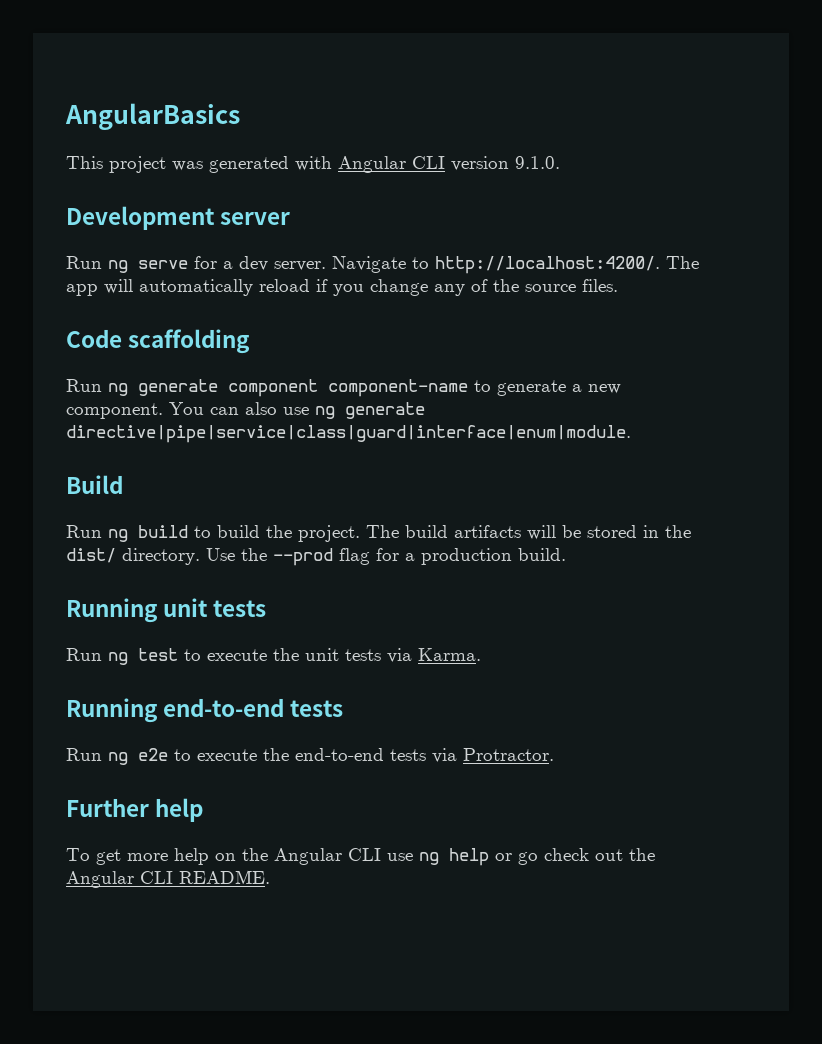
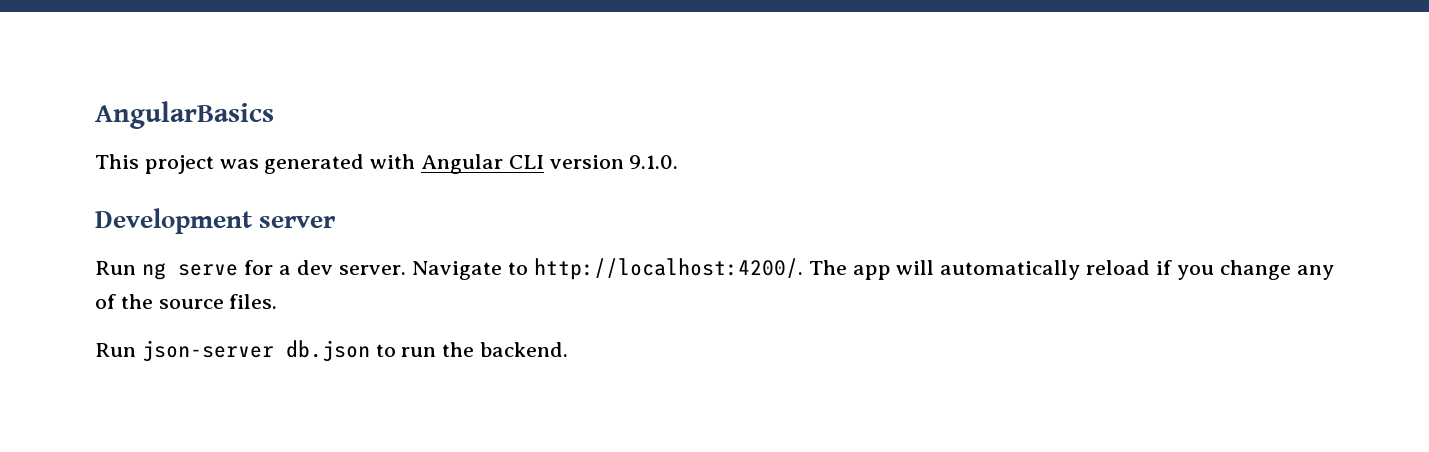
- Code scaffolding
- Run ng generate component component-name to generate a new component. You can also use ng generate directive|pipe|service|class|guard|interface|enum|module.
- Build
- Run ng build to build the project. The build artifacts will be stored in the dist/ directory. Use the --prod flag for a production build.
- Running unit tests
- Run ng test to execute the unit tests via Karma.
- Running end-to-end tests
- Run ng e2e to execute the end-to-end tests via Protractor.
- Further help
- To get more help on the Angular CLI use ng help or go check out the Angular CLI README.
+ Run json-server db.json to run the backend.

